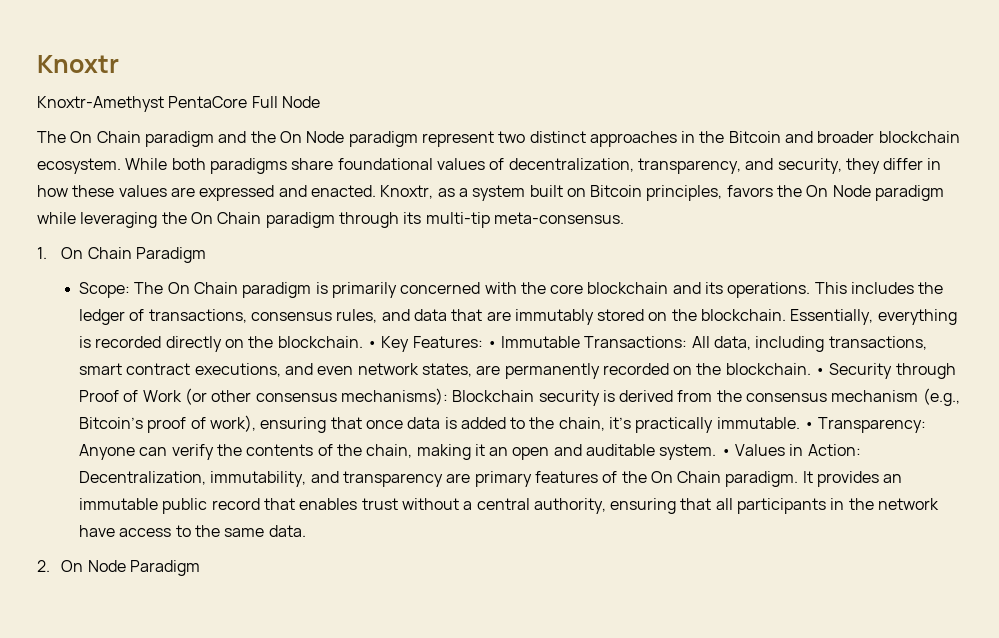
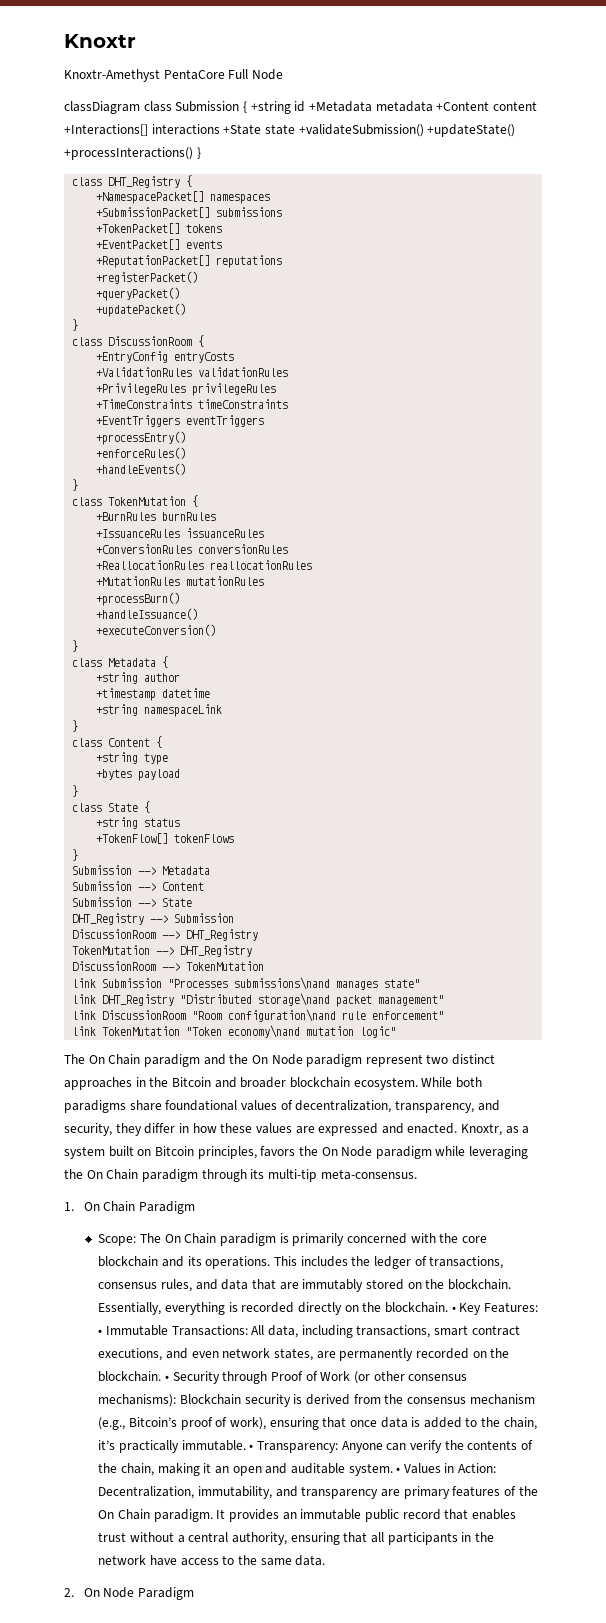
+ classDiagram class Submission { +string id +Metadata metadata +Content content +Interactions[] interactions +State state +validateSubmission() +updateState() +processInteractions() }
+ class DHT_Registry {
+ +NamespacePacket[] namespaces
+ +SubmissionPacket[] submissions
+ +TokenPacket[] tokens
+ +EventPacket[] events
+ +ReputationPacket[] reputations
+ +registerPacket()
+ +queryPacket()
+ +updatePacket()
+ }
+ class DiscussionRoom {
+ +EntryConfig entryCosts
+ +ValidationRules validationRules
+ +PrivilegeRules privilegeRules
+ +TimeConstraints timeConstraints
+ +EventTriggers eventTriggers
+ +processEntry()
+ +enforceRules()
+ +handleEvents()
+ }
+ class TokenMutation {
+ +BurnRules burnRules
+ +IssuanceRules issuanceRules
+ +ConversionRules conversionRules
+ +ReallocationRules reallocationRules
+ +MutationRules mutationRules
+ +processBurn()
+ +handleIssuance()
+ +executeConversion()
+ }
+ class Metadata {
+ +string author
+ +timestamp datetime
+ +string namespaceLink
+ }
+ class Content {
+ +string type
+ +bytes payload
+ }
+ class State {
+ +string status
+ +TokenFlow[] tokenFlows
+ }
+ Submission --> Metadata
+ Submission --> Content
+ Submission --> State
+ DHT_Registry --> Submission
+ DiscussionRoom --> DHT_Registry
+ TokenMutation --> DHT_Registry
+ DiscussionRoom --> TokenMutation
+ link Submission "Processes submissions\nand manages state"
+ link DHT_Registry "Distributed storage\nand packet management"
+ link DiscussionRoom "Room configuration\nand rule enforcement"
+ link TokenMutation "Token economy\nand mutation logic"

